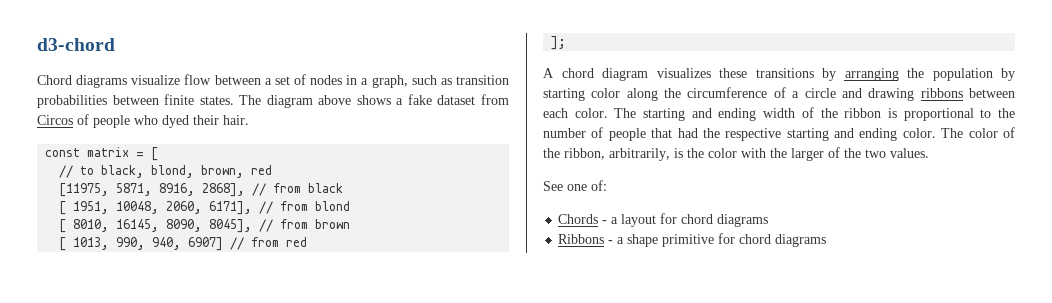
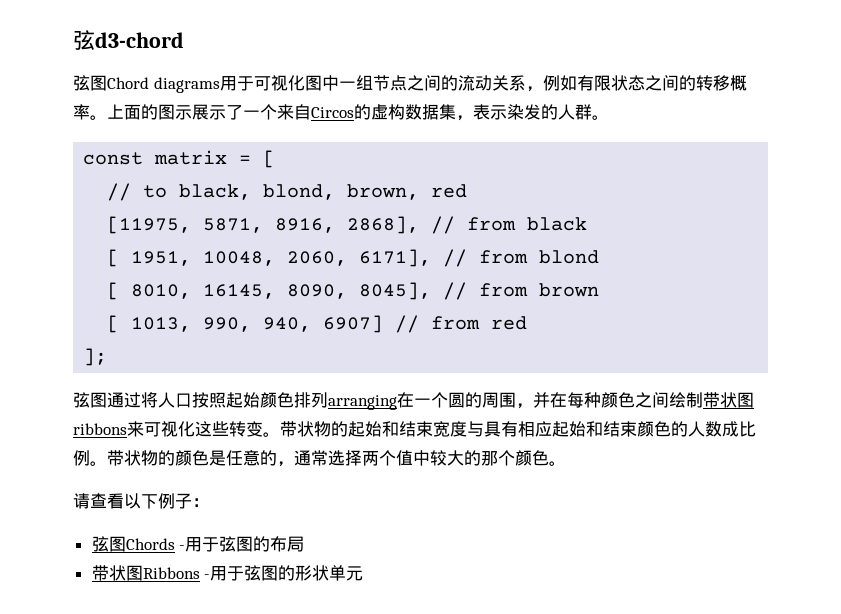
- d3-chord
+ 弦d3-chord
- Chord diagrams visualize flow between a set of nodes in a graph, such as transition probabilities between finite states. The diagram above shows a fake dataset from Circos of people who dyed their hair.
+ 弦图Chord diagrams用于可视化图中一组节点之间的流动关系，例如有限状态之间的转移概率。上面的图示展示了一个来自Circos的虚构数据集，表示染发的人群。
- A chord diagram visualizes these transitions by arranging the population by starting color along the circumference of a circle and drawing ribbons between each color. The starting and ending width of the ribbon is proportional to the number of people that had the respective starting and ending color. The color of the ribbon, arbitrarily, is the color with the larger of the two values.
- See one of:
- Chords - a layout for chord diagrams
- Ribbons - a shape primitive for chord diagrams
+ 弦图通过将人口按照起始颜色排列arranging在一个圆的周围，并在每种颜色之间绘制带状图ribbons来可视化这些转变。带状物的起始和结束宽度与具有相应起始和结束颜色的人数成比例。带状物的颜色是任意的，通常选择两个值中较大的那个颜色。
+ 请查看以下例子：
+ 弦图Chords -用于弦图的布局
+ 带状图Ribbons -用于弦图的形状单元

